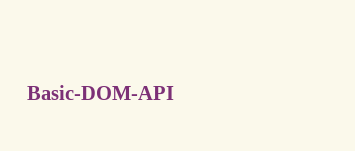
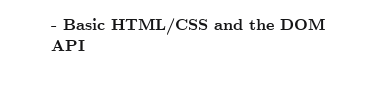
- Basic-DOM-API
+ - Basic HTML/CSS and the DOM API

